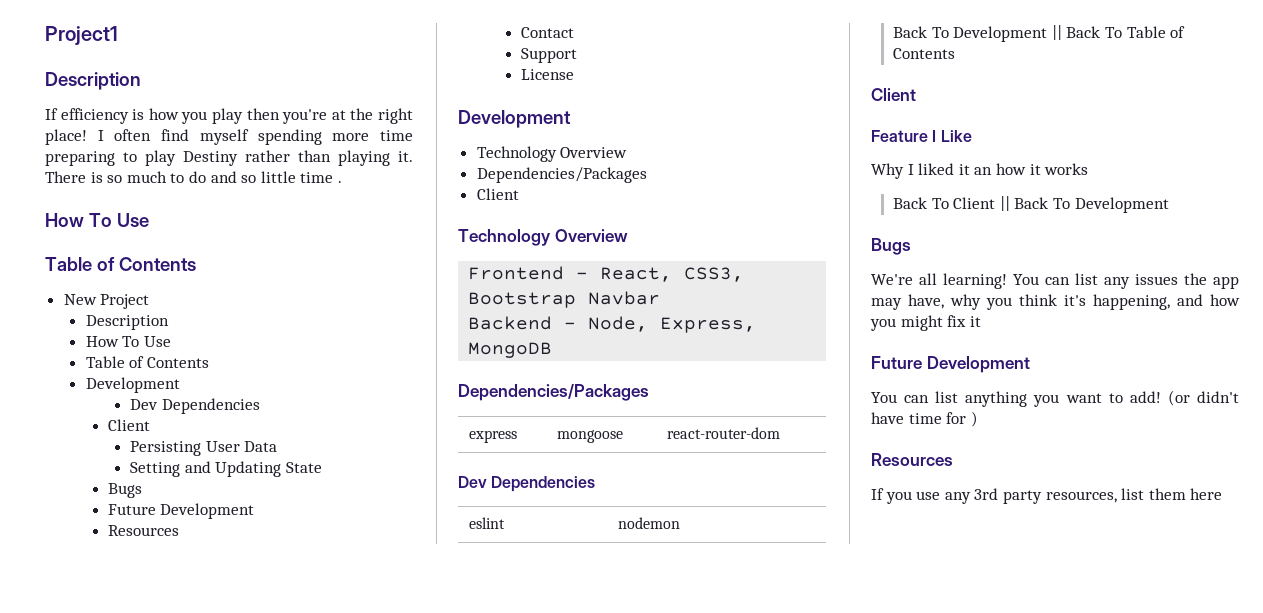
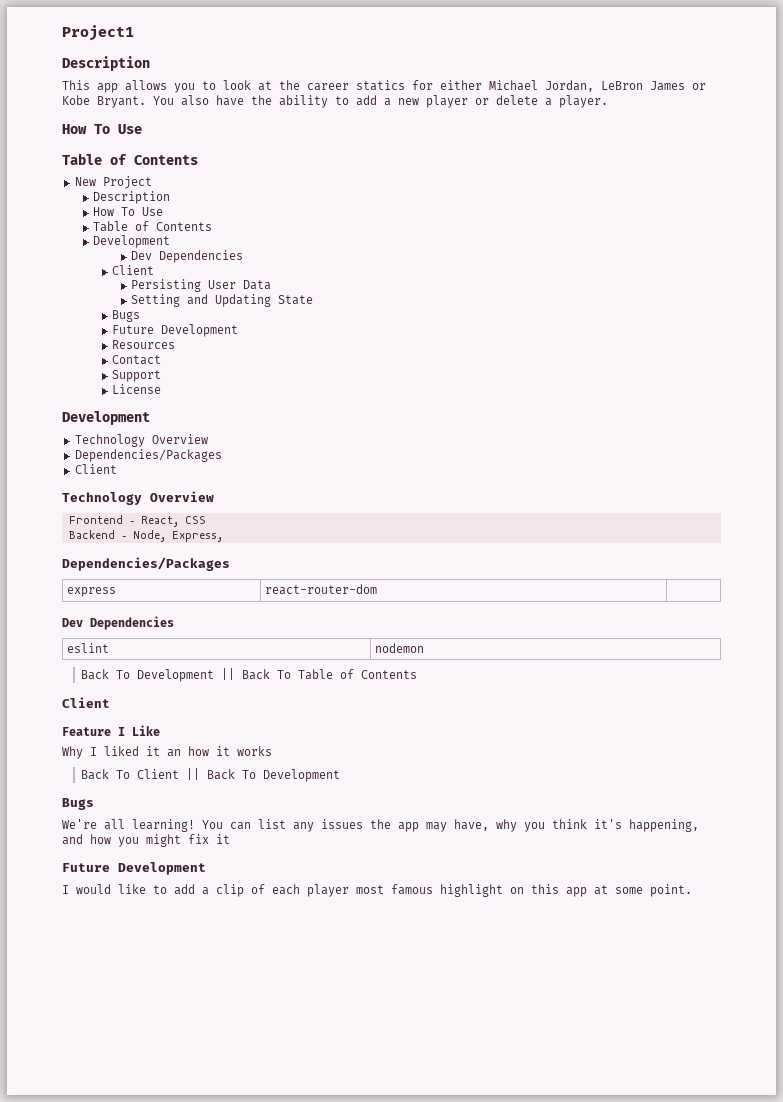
- If efficiency is how you play then you're at the right place! I often find myself spending more time preparing to play Destiny rather than playing it. There is so much to do and so little time .
+ This app allows you to look at the career statics for either Michael Jordan, LeBron James or Kobe Bryant. You also have the ability to add a new player or delete a player.
- Frontend – React, CSS3, Bootstrap Navbar
+ Frontend – React, CSS
- Backend – Node, Express, MongoDB
+ Backend – Node, Express,
- express | mongoose | react-router-dom
+ express | react-router-dom |
- You can list anything you want to add! (or didn't have time for )
- Resources
- If you use any 3rd party resources, list them here
+ I would like to add a clip of each player most famous highlight on this app at some point.

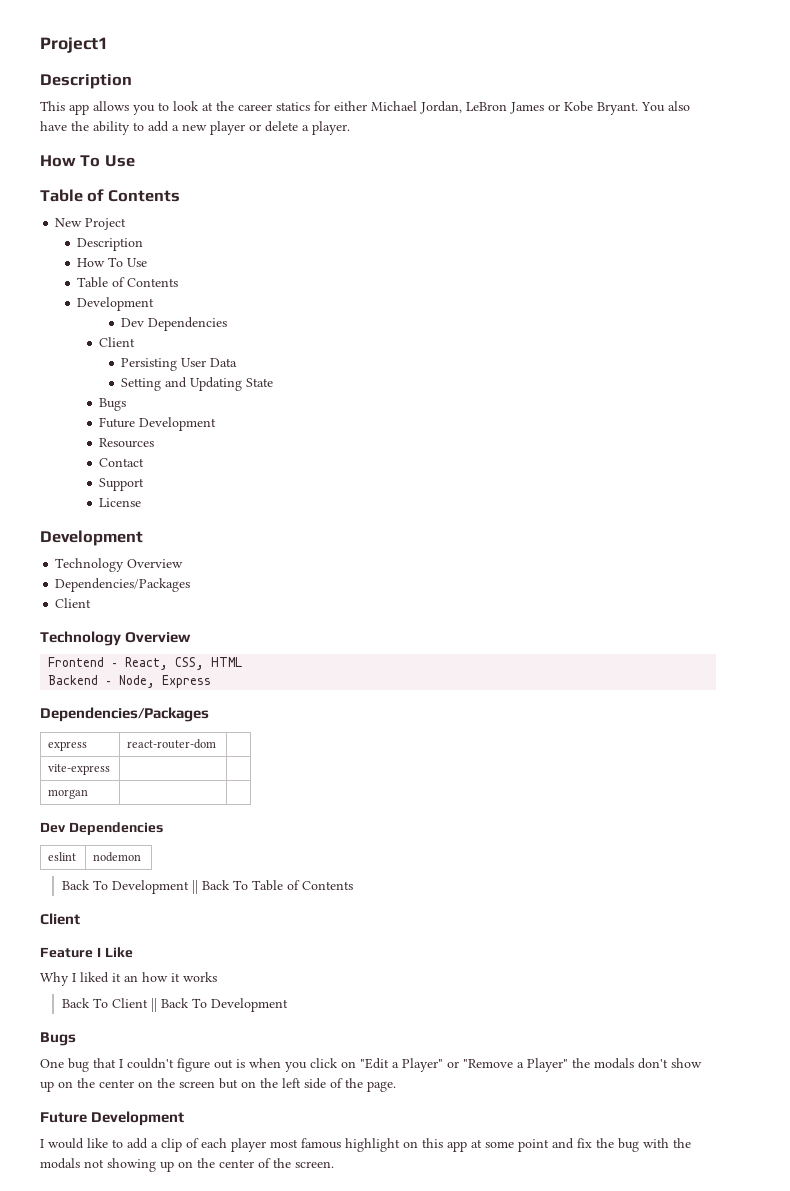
- Frontend – React, CSS
+ Frontend – React, CSS, HTML
- Backend – Node, Express,
+ Backend – Node, Express
+ vite-express | |
+ morgan | |
- We're all learning! You can list any issues the app may have, why you think it's happening, and how you might fix it
+ One bug that I couldn't figure out is when you click on "Edit a Player" or "Remove a Player" the modals don't show up on the center on the screen but on the left side of the page.
- I would like to add a clip of each player most famous highlight on this app at some point.
+ I would like to add a clip of each player most famous highlight on this app at some point and fix the bug with the modals not showing up on the center of the screen.

